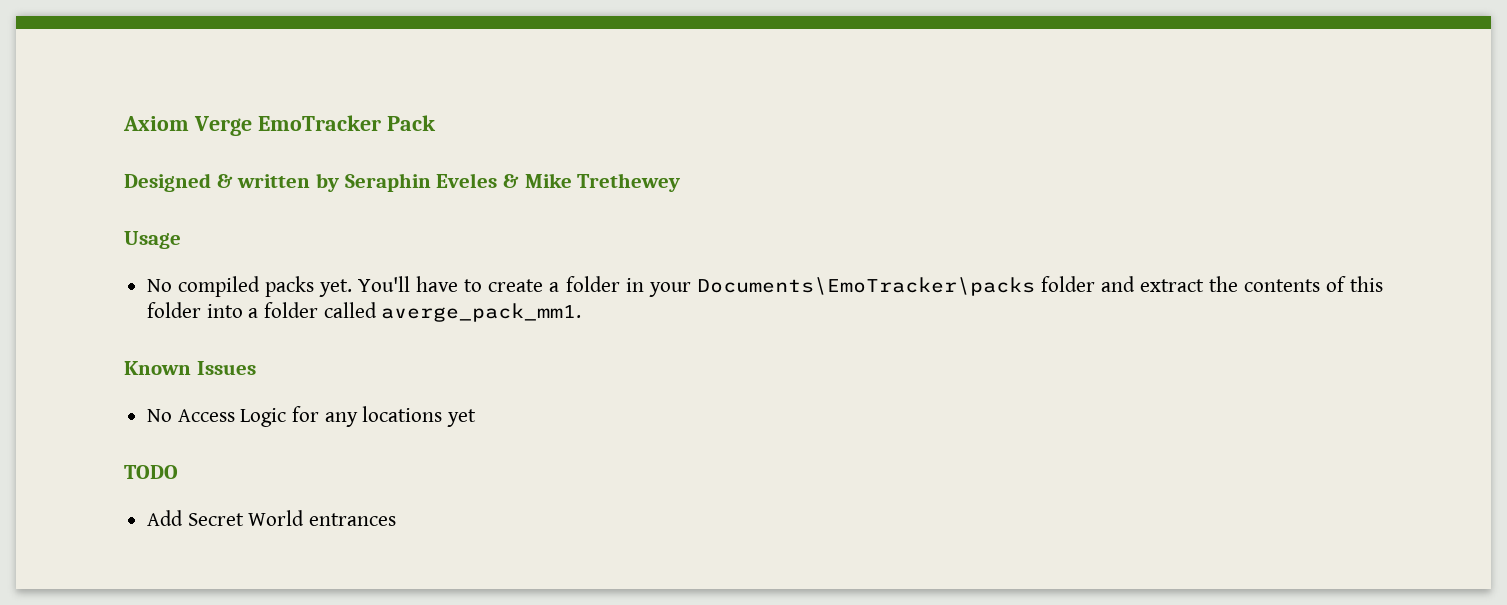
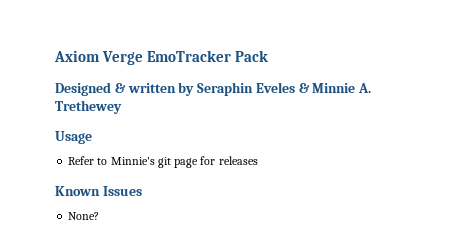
- Designed & written by Seraphin Eveles & Mike Trethewey
+ Designed & written by Seraphin Eveles & Minnie A. Trethewey
- No compiled packs yet. You'll have to create a folder in your Documents\EmoTracker\packs folder and extract the contents of this folder into a folder called averge_pack_mm1.
+ Refer to Minnie's git page for releases
  Known Issues
- No Access Logic for any locations yet
- TODO
- Add Secret World entrances
+ None?

